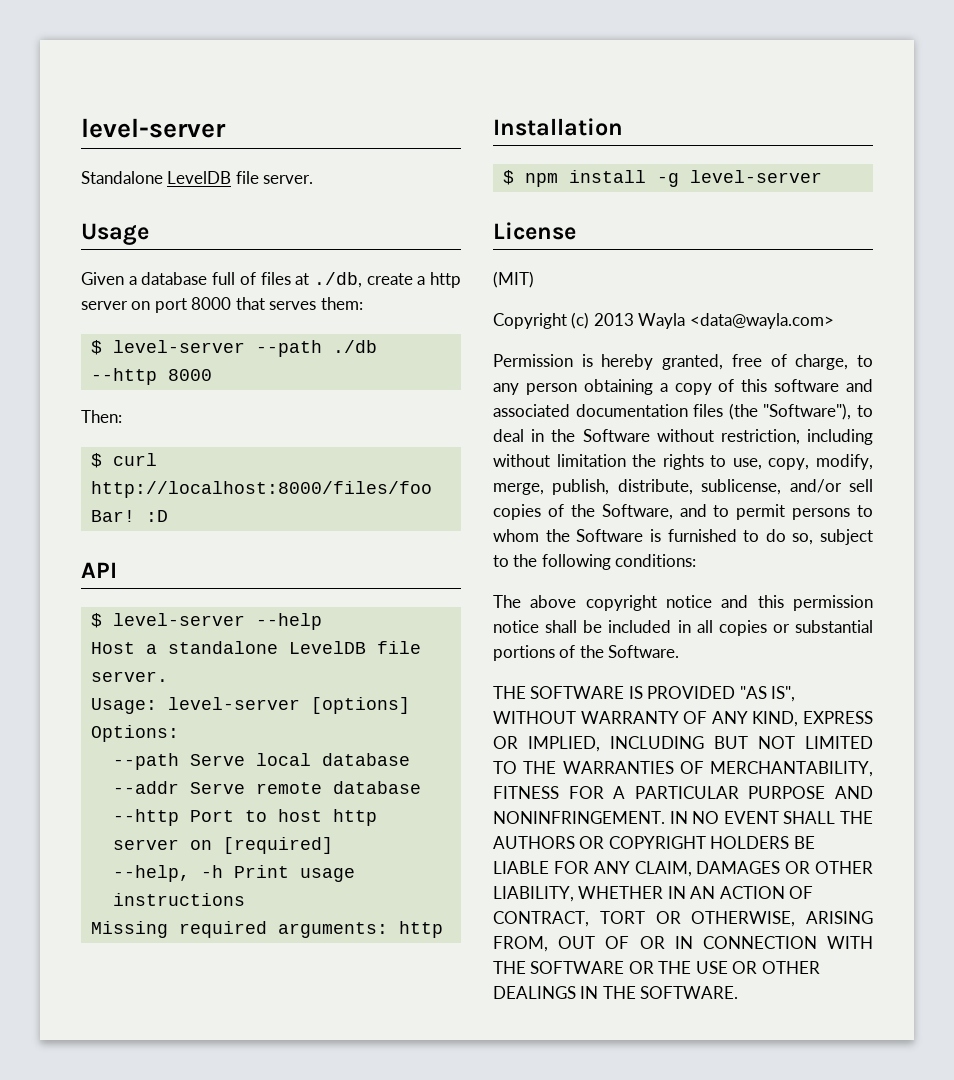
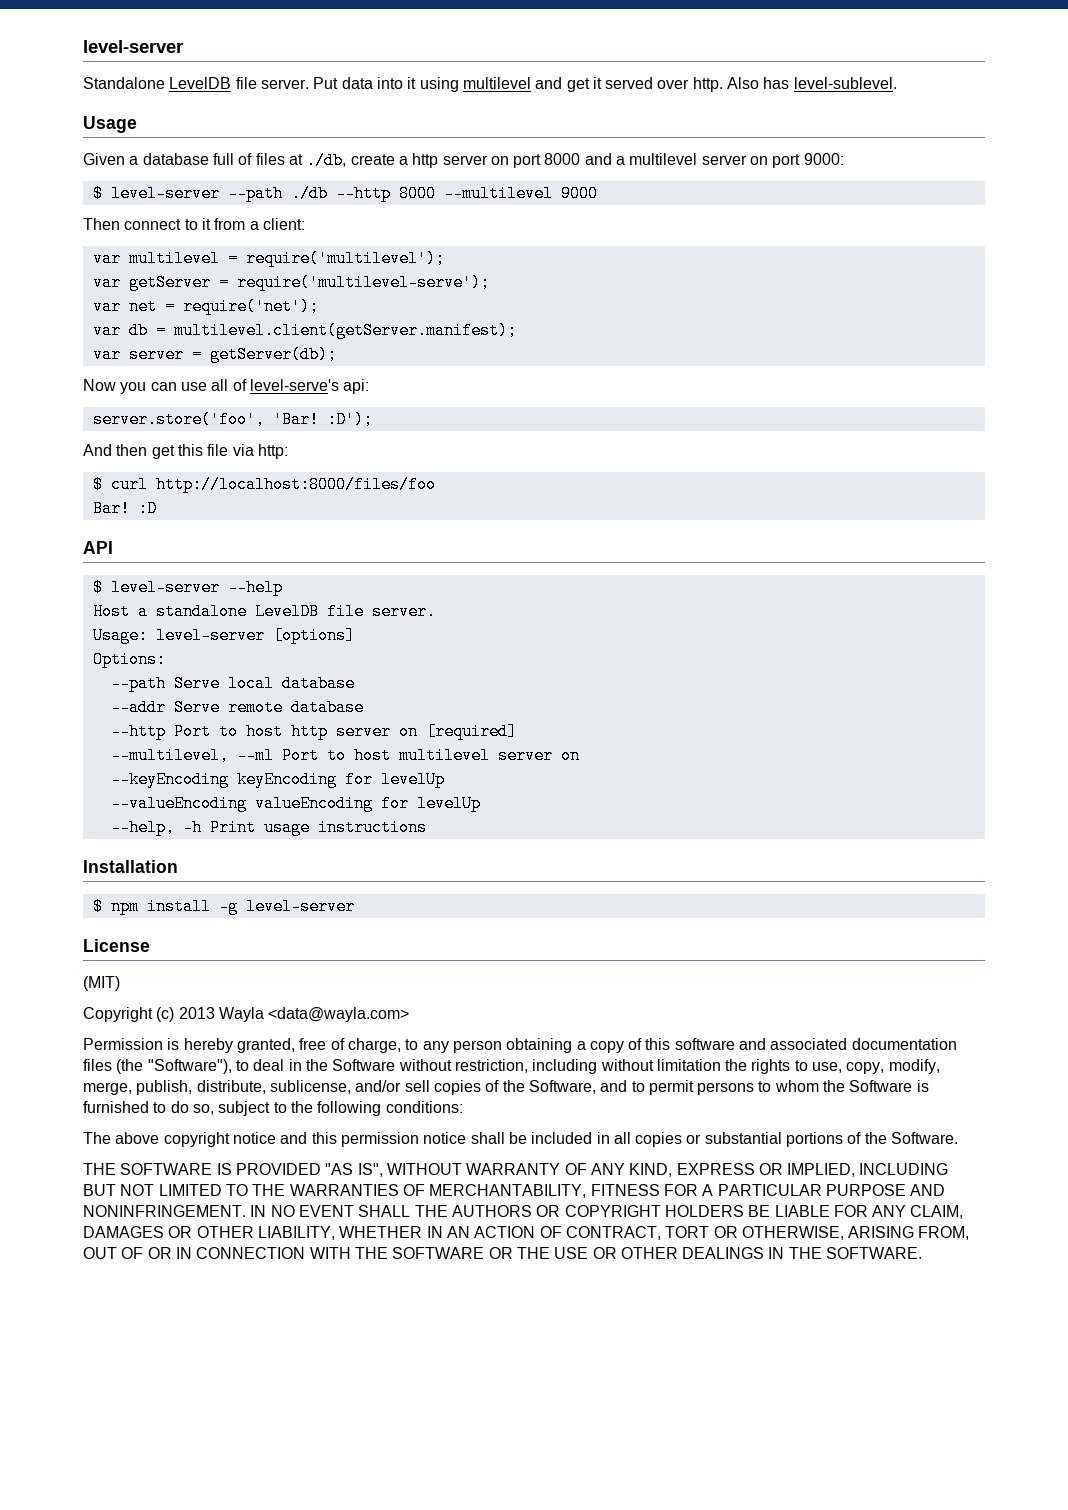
+ Put data into it using multilevel and get it served over http. Also has level-sublevel.
- Given a database full of files at ./db, create a http server on port 8000 that serves them:
+ Given a database full of files at ./db, create a http server on port 8000 and a multilevel server on port 9000:
- $ level-server --path ./db --http 8000
- Then:
+ $ level-server --path ./db --http 8000 --multilevel 9000
+ Then connect to it from a client:
+ var multilevel = require('multilevel');
+ var getServer = require('multilevel-serve');
+ var net = require('net');
+ var db = multilevel.client(getServer.manifest);
+ var server = getServer(db);
+ Now you can use all of level-serve's api:
+ server.store('foo', 'Bar! :D');
+ And then get this file via http:
+ --multilevel, --ml Port to host multilevel server on
+ --keyEncoding keyEncoding for levelUp
+ --valueEncoding valueEncoding for levelUp
- Missing required arguments: http

